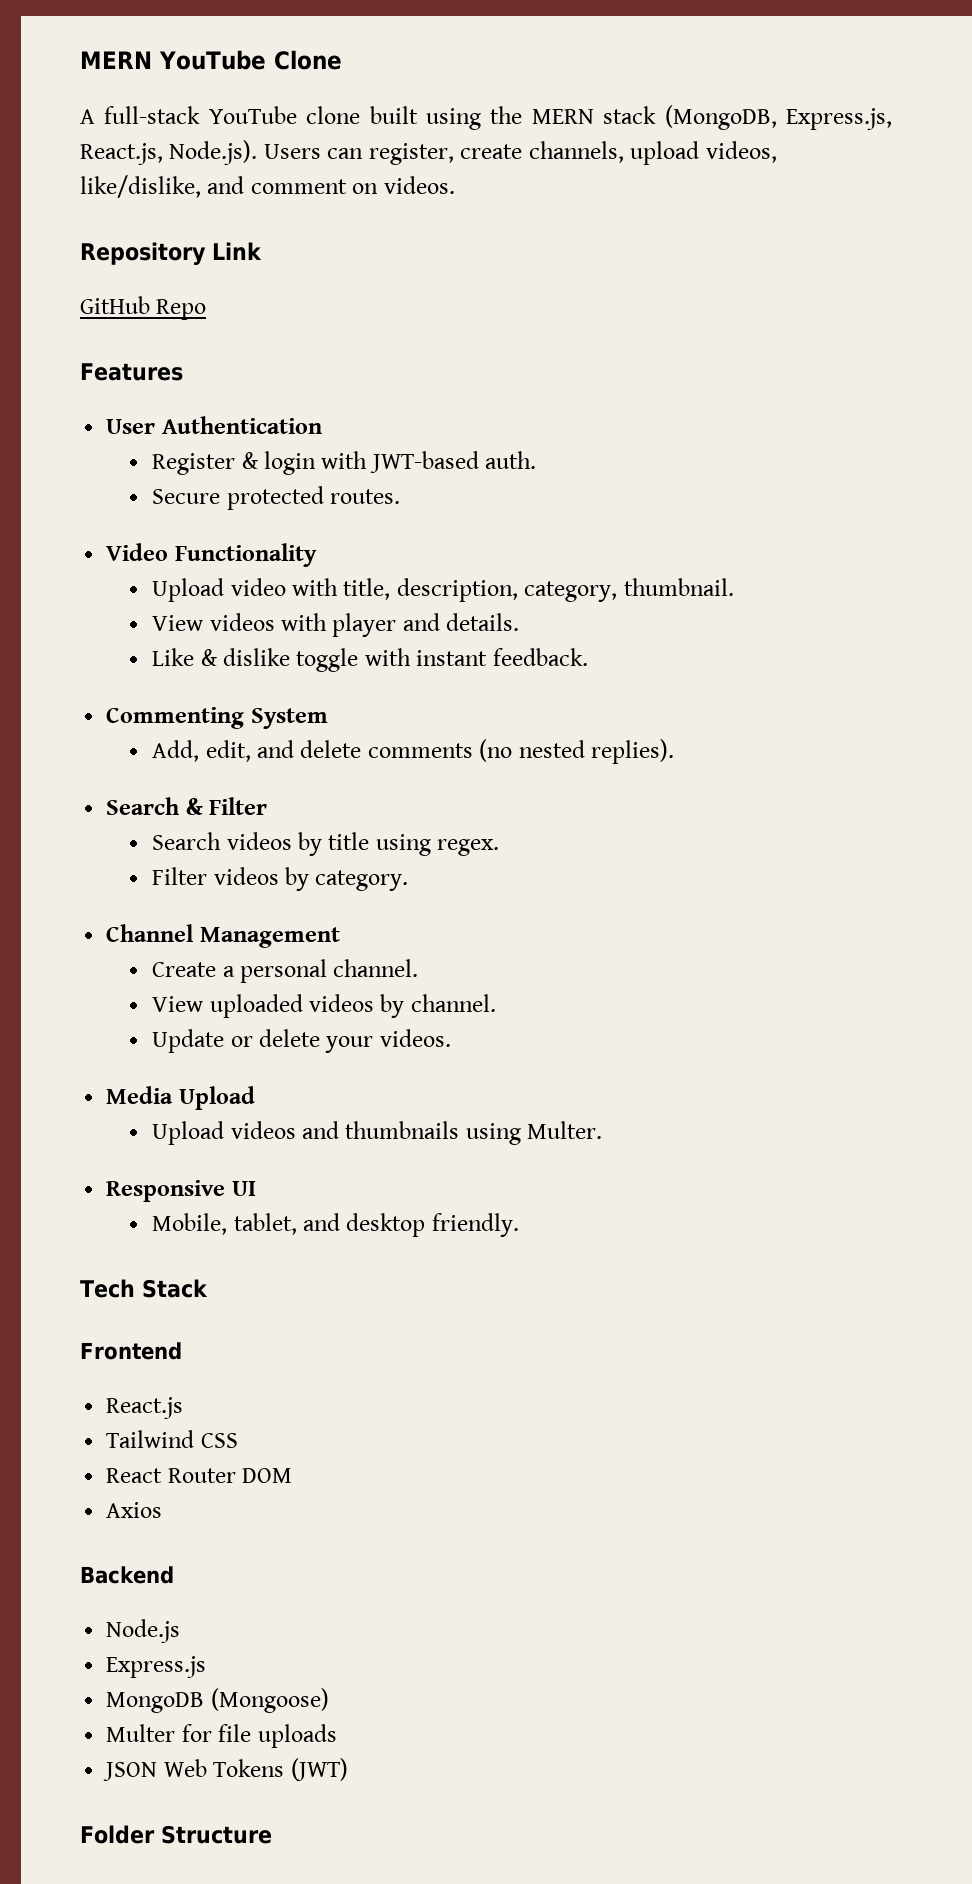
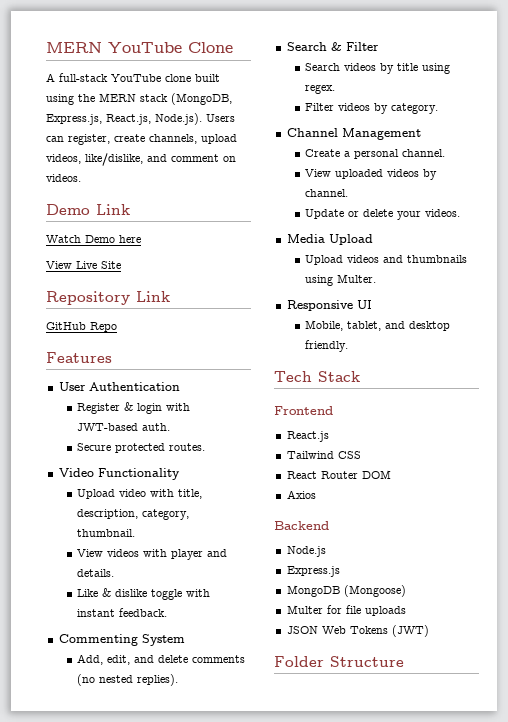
+ Demo Link
+ Watch Demo here
+ View Live Site

